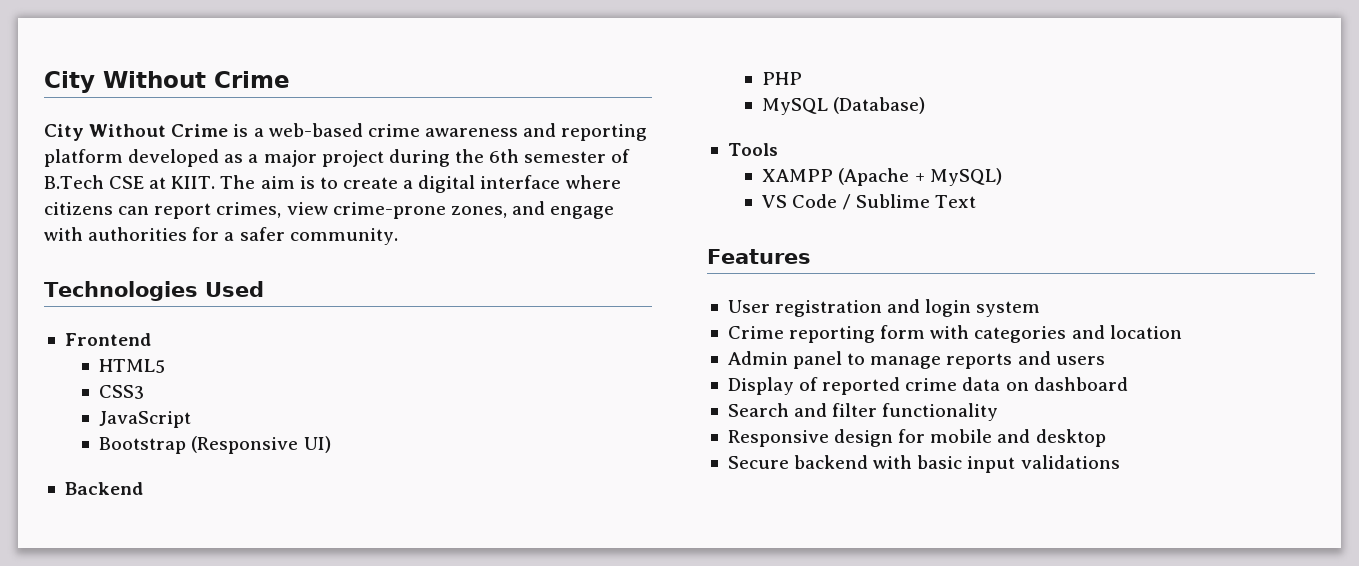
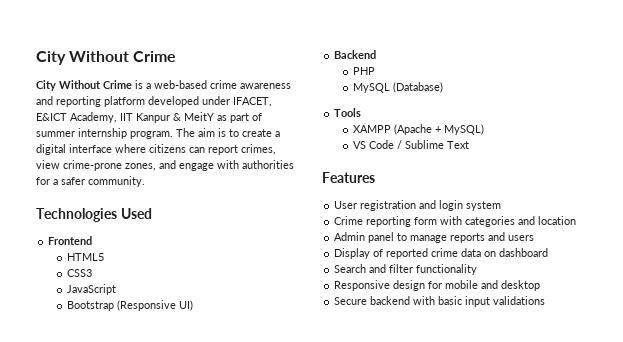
- City Without Crime is a web-based crime awareness and reporting platform developed as a major project during the 6th semester of B.Tech CSE at KIIT.
+ City Without Crime is a web-based crime awareness and reporting platform developed under IFACET, E&ICT Academy, IIT Kanpur & MeitY as part of summer internship program.

